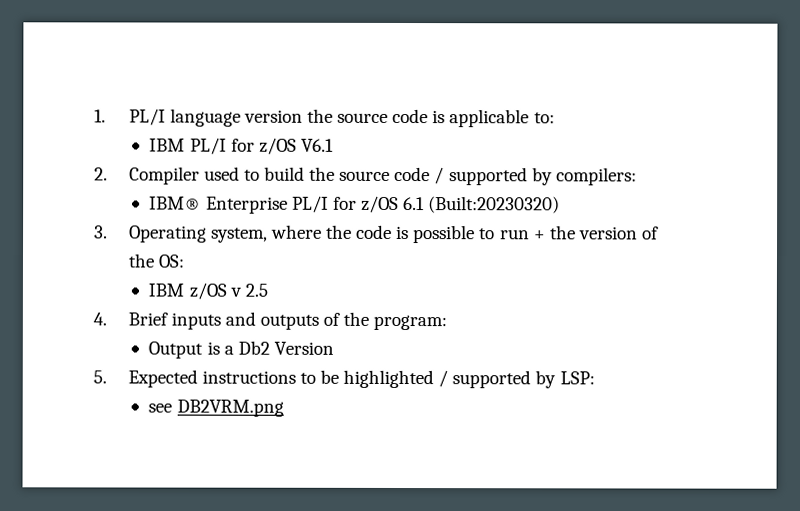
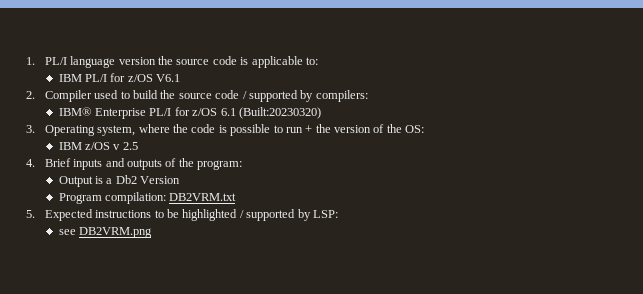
+ Program compilation: DB2VRM.txt

